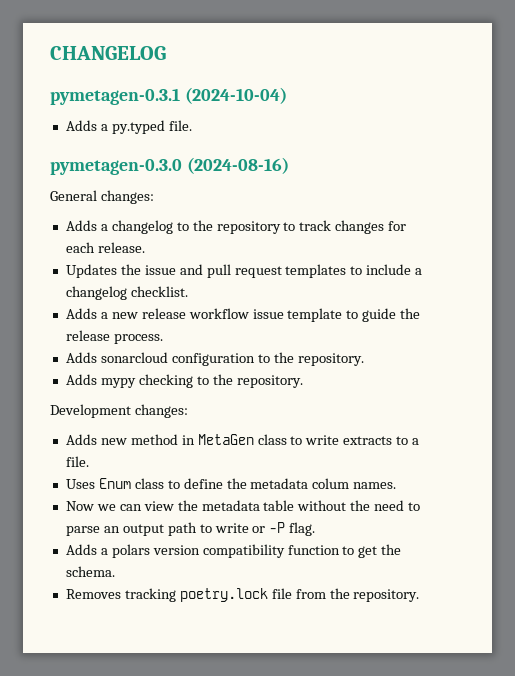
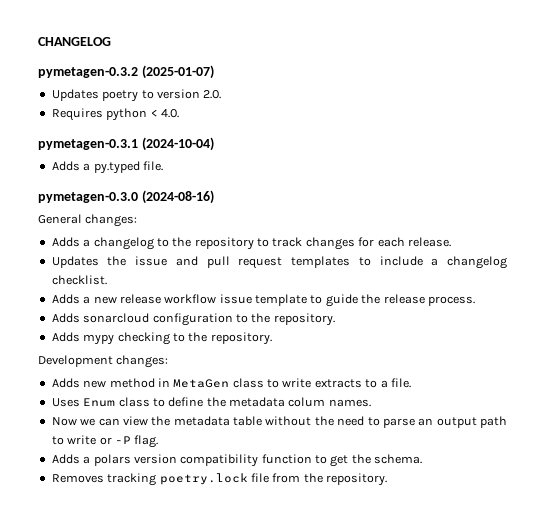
+ pymetagen-0.3.2 (2025-01-07)
+ Updates poetry to version 2.0.
+ Requires python < 4.0.

